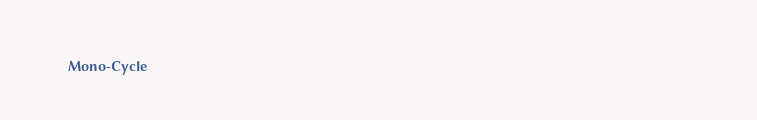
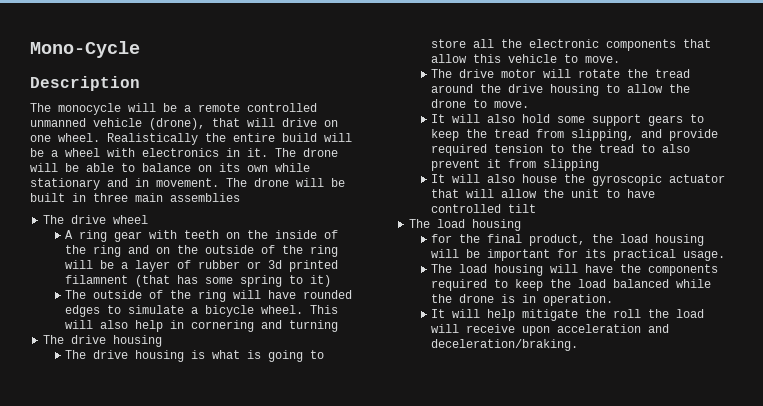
+ Description
+ The monocycle will be a remote controlled unmanned vehicle (drone), that will drive on one wheel. Realistically the entire build will be a wheel with electronics in it. The drone will be able to balance on its own while stationary and in movement. The drone will be built in three main assemblies
+ The drive wheel
+ A ring gear with teeth on the inside of the ring and on the outside of the ring will be a layer of rubber or 3d printed filamnent (that has some spring to it)
+ The outside of the ring will have rounded edges to simulate a bicycle wheel. This will also help in cornering and turning
+ The drive housing
+ The drive housing is what is going to store all the electronic components that allow this vehicle to move.
+ The drive motor will rotate the tread around the drive housing to allow the drone to move.
+ It will also hold some support gears to keep the tread from slipping, and provide required tension to the tread to also prevent it from slipping
+ It will also house the gyroscopic actuator that will allow the unit to have controlled tilt
+ The load housing
+ for the final product, the load housing will be important for its practical usage.
+ The load housing will have the components required to keep the load balanced while the drone is in operation.
+ It will help mitigate the roll the load will receive upon acceleration and deceleration/braking.

